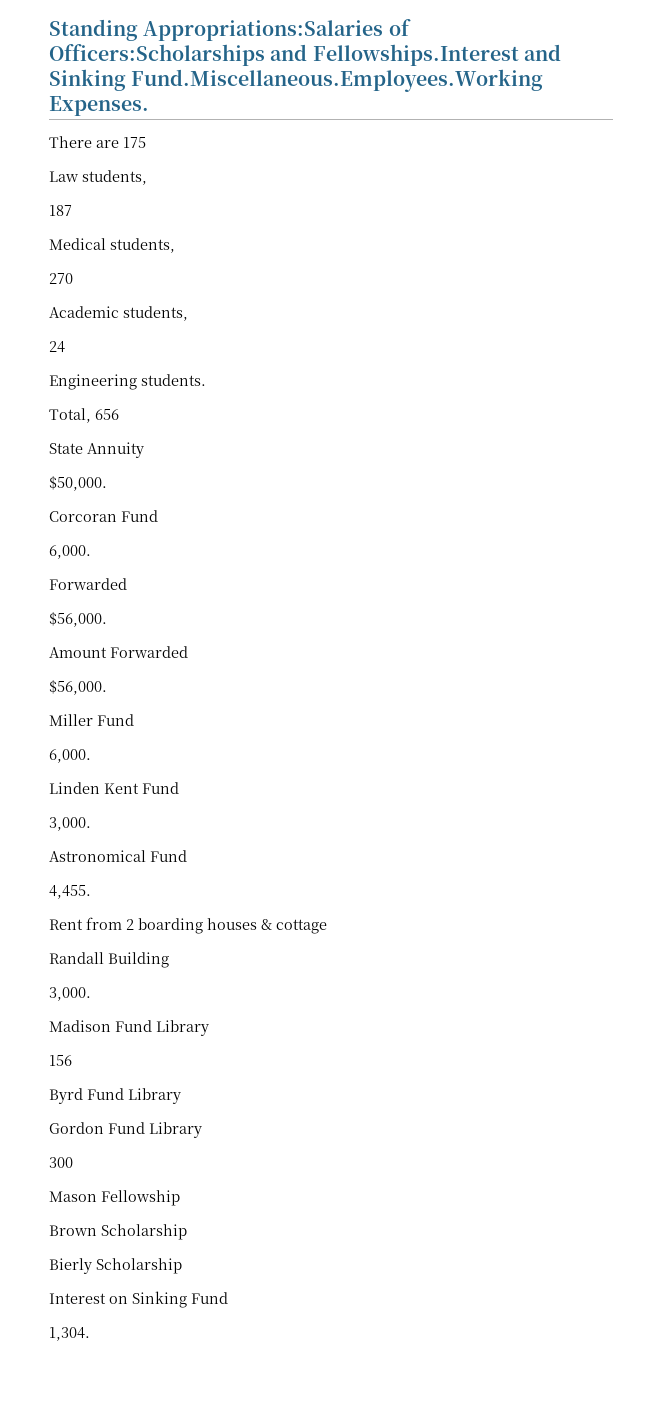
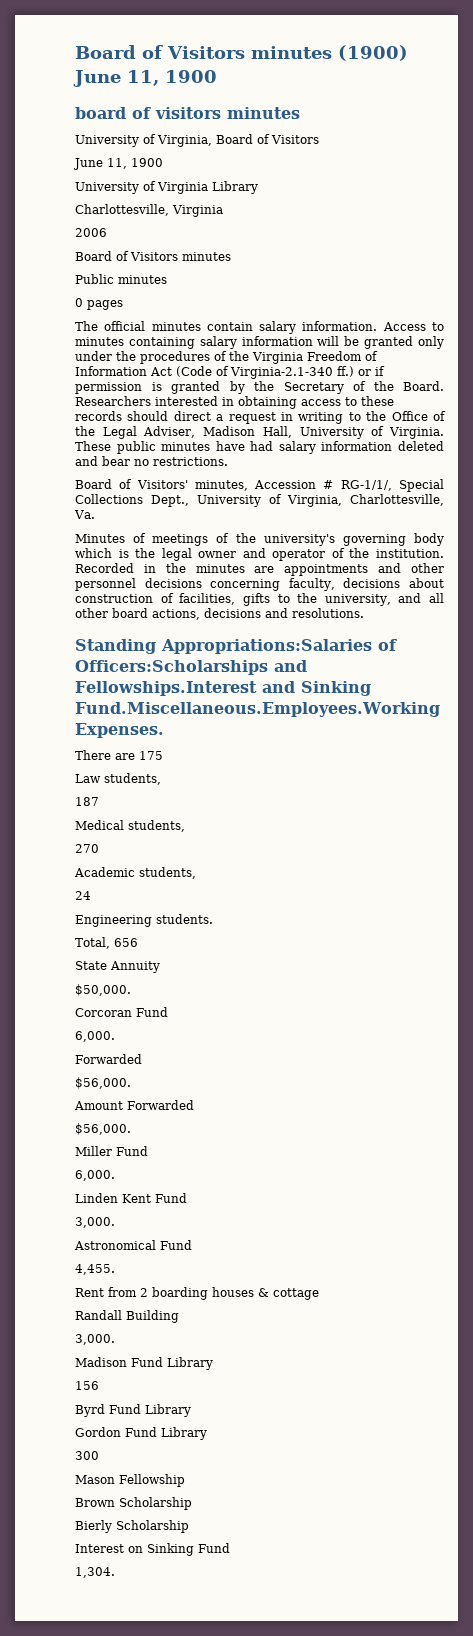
+ Board of Visitors minutes (1900) June 11, 1900
+ board of visitors minutes
+ University of Virginia, Board of Visitors
+ June 11, 1900
+ University of Virginia Library
+ Charlottesville, Virginia
+ 2006
+ Board of Visitors minutes
+ Public minutes
+ 0 pages
+ The official minutes contain salary information. Access to minutes containing salary information will be granted only under the procedures of the Virginia Freedom of Information Act (Code of Virginia-2.1-340 ff.) or if permission is granted by the Secretary of the Board. Researchers interested in obtaining access to these records should direct a request in writing to the Office of the Legal Adviser, Madison Hall, University of Virginia. These public minutes have had salary information deleted and bear no restrictions.
+ Board of Visitors' minutes, Accession # RG-1/1/, Special Collections Dept., University of Virginia, Charlottesville, Va.
+ Minutes of meetings of the university's governing body which is the legal owner and operator of the institution. Recorded in the minutes are appointments and other personnel decisions concerning faculty, decisions about construction of facilities, gifts to the university, and all other board actions, decisions and resolutions.

